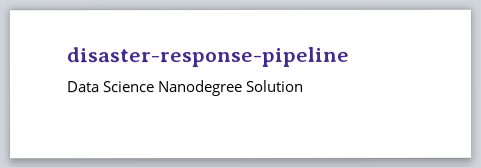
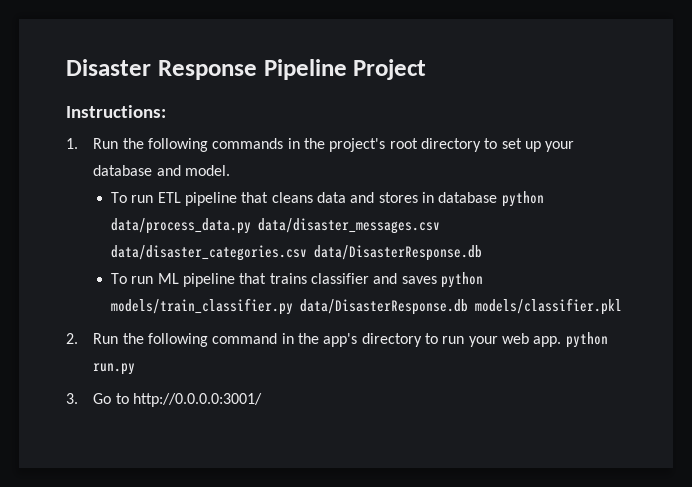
- disaster-response-pipeline
- Data Science Nanodegree Solution
+ Disaster Response Pipeline Project
+ Instructions:
+ 1. Run the following commands in the project's root directory to set up your database and model.
+ To run ETL pipeline that cleans data and stores in database python data/process_data.py data/disaster_messages.csv data/disaster_categories.csv data/DisasterResponse.db
+ To run ML pipeline that trains classifier and saves python models/train_classifier.py data/DisasterResponse.db models/classifier.pkl
+ 2. Run the following command in the app's directory to run your web app. python run.py
+ 3. Go to http://0.0.0.0:3001/

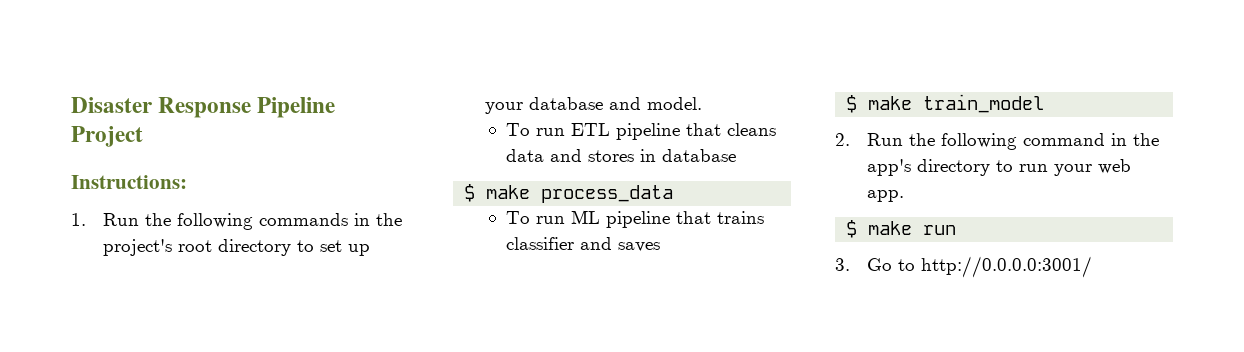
- To run ETL pipeline that cleans data and stores in database python data/process_data.py data/disaster_messages.csv data/disaster_categories.csv data/DisasterResponse.db
+ To run ETL pipeline that cleans data and stores in database
+ $ make process_data
- To run ML pipeline that trains classifier and saves python models/train_classifier.py data/DisasterResponse.db models/classifier.pkl
+ To run ML pipeline that trains classifier and saves
+ $ make train_model
- 2. Run the following command in the app's directory to run your web app. python run.py
+ 2. Run the following command in the app's directory to run your web app.
+ $ make run

